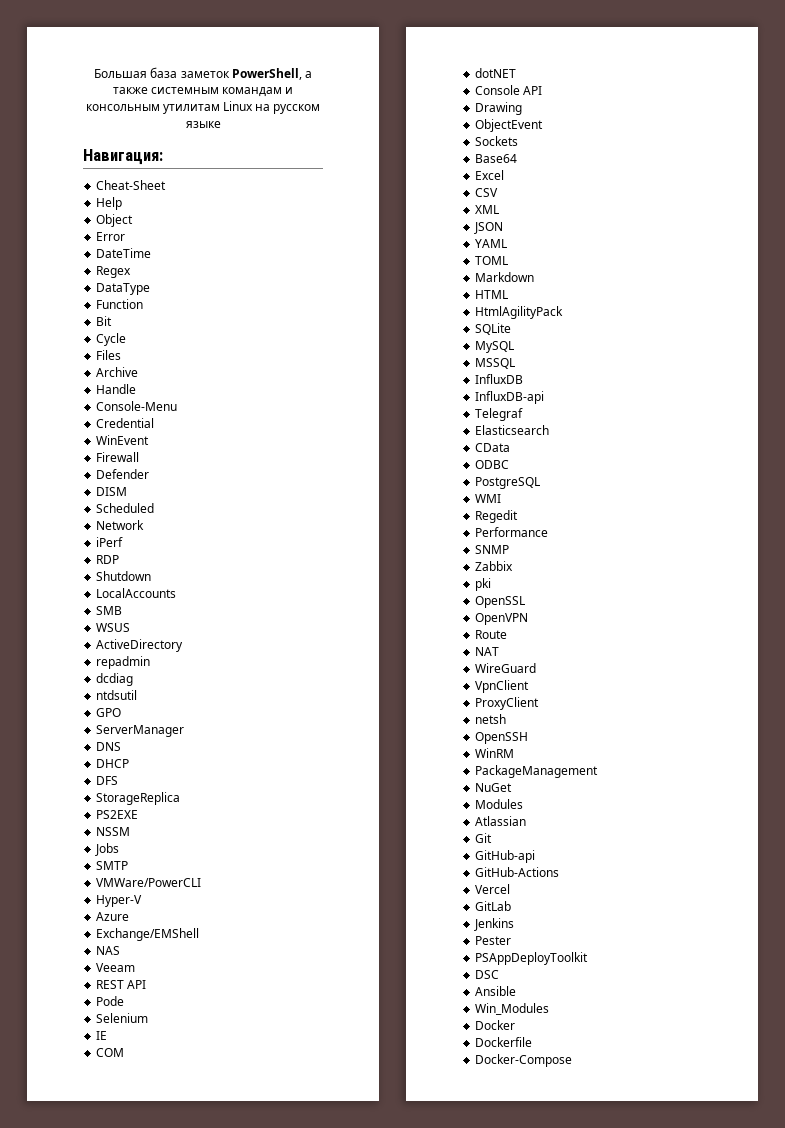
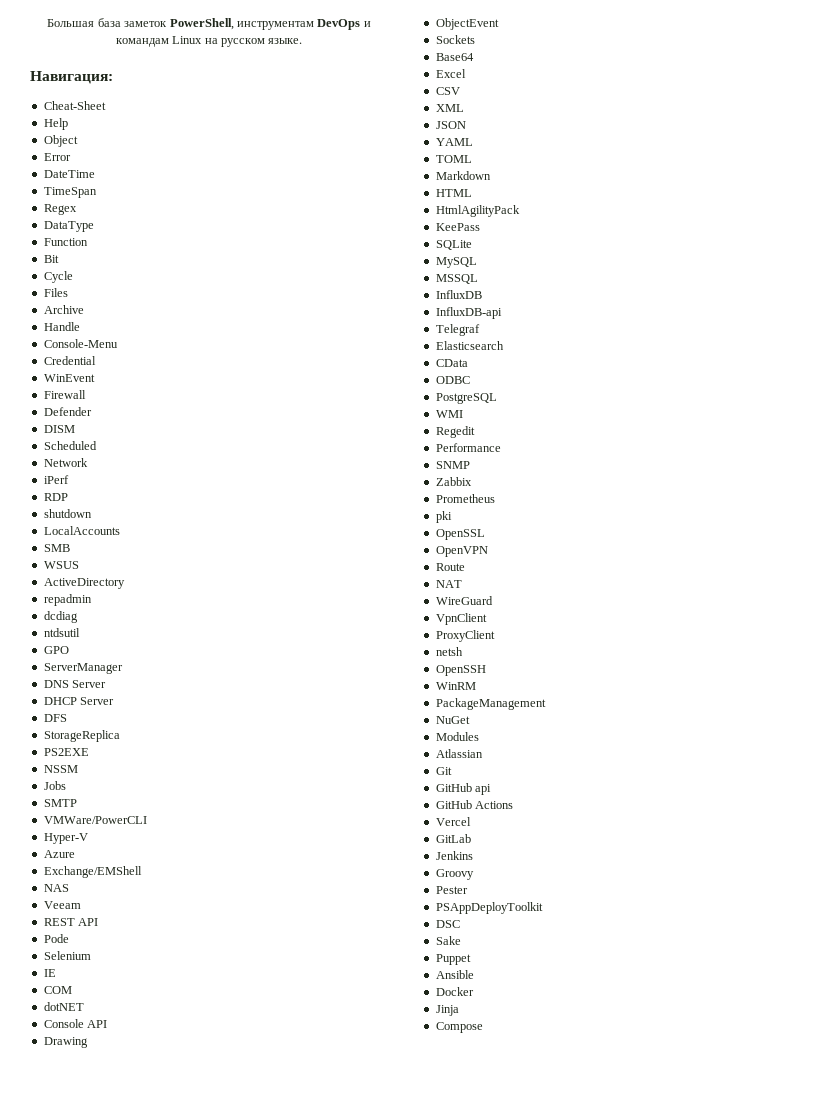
- Большая база заметок PowerShell, а также системным командам и консольным утилитам Linux на русском языке
+ Большая база заметок PowerShell, инструментам DevOps и командам Linux на русском языке.
+ TimeSpan
- Shutdown
+ shutdown
- DNS
+ DNS Server
- DHCP
+ DHCP Server
+ KeePass
+ Prometheus
- GitHub-api
- GitHub-Actions
+ GitHub api
+ GitHub Actions
+ Groovy
+ Sake
+ Puppet
- Win_Modules
- Dockerfile
- Docker-Compose
+ Jinja
+ Compose

